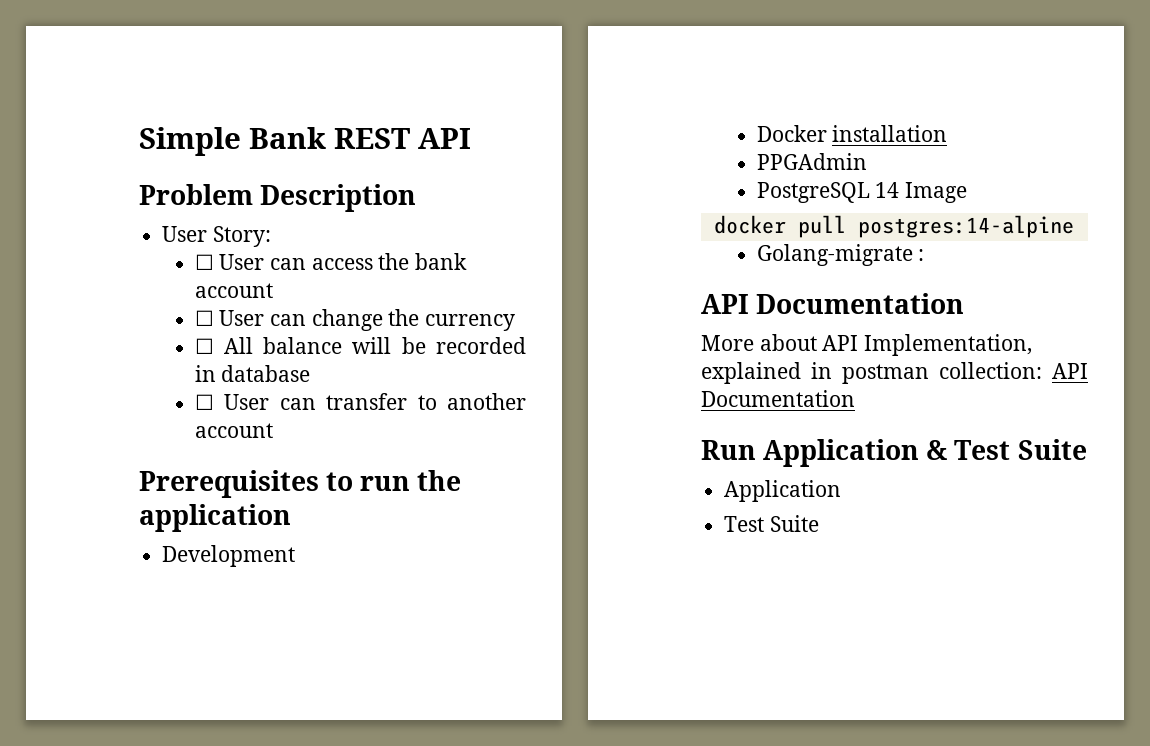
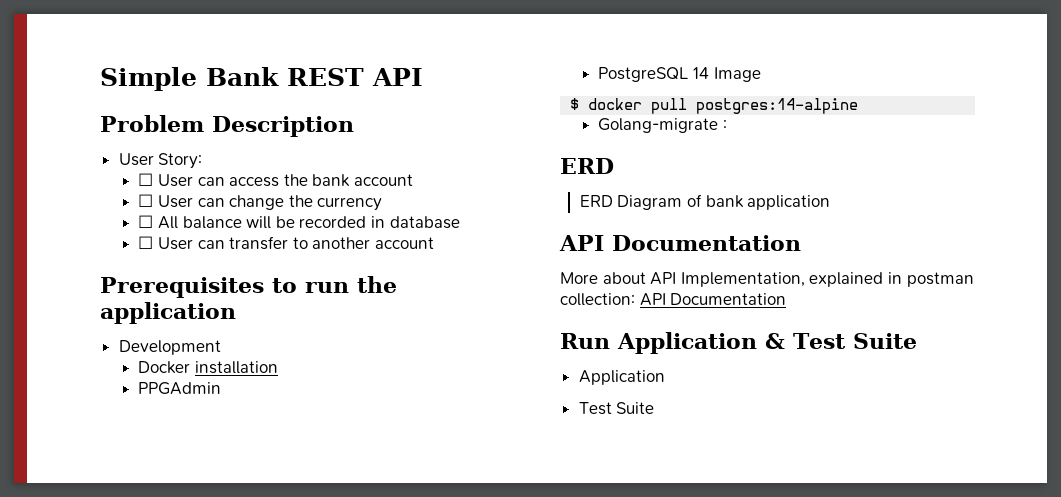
- docker pull postgres:14-alpine
+ $ docker pull postgres:14-alpine
  Golang-migrate :
+ ERD
+ ERD Diagram of bank application

